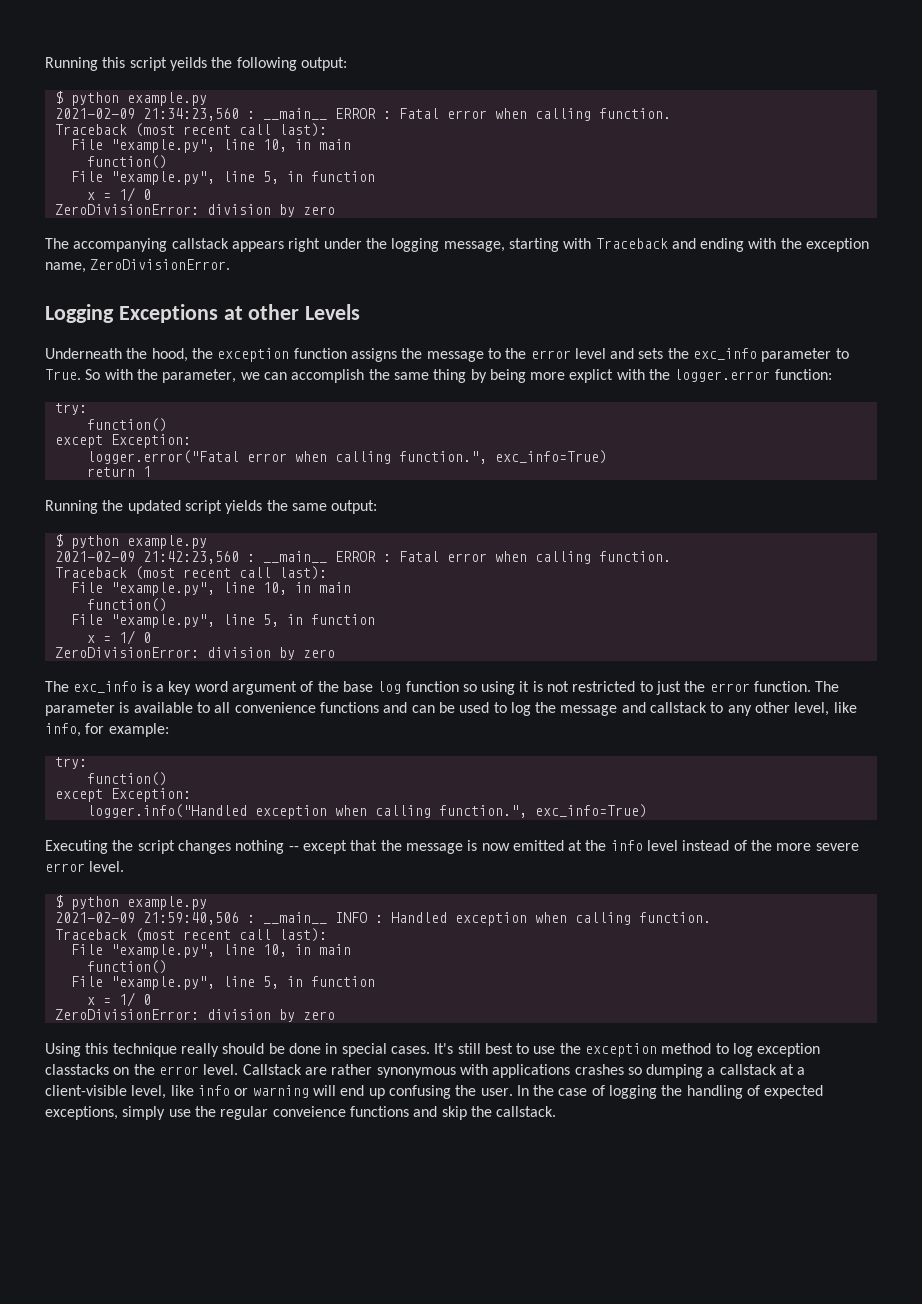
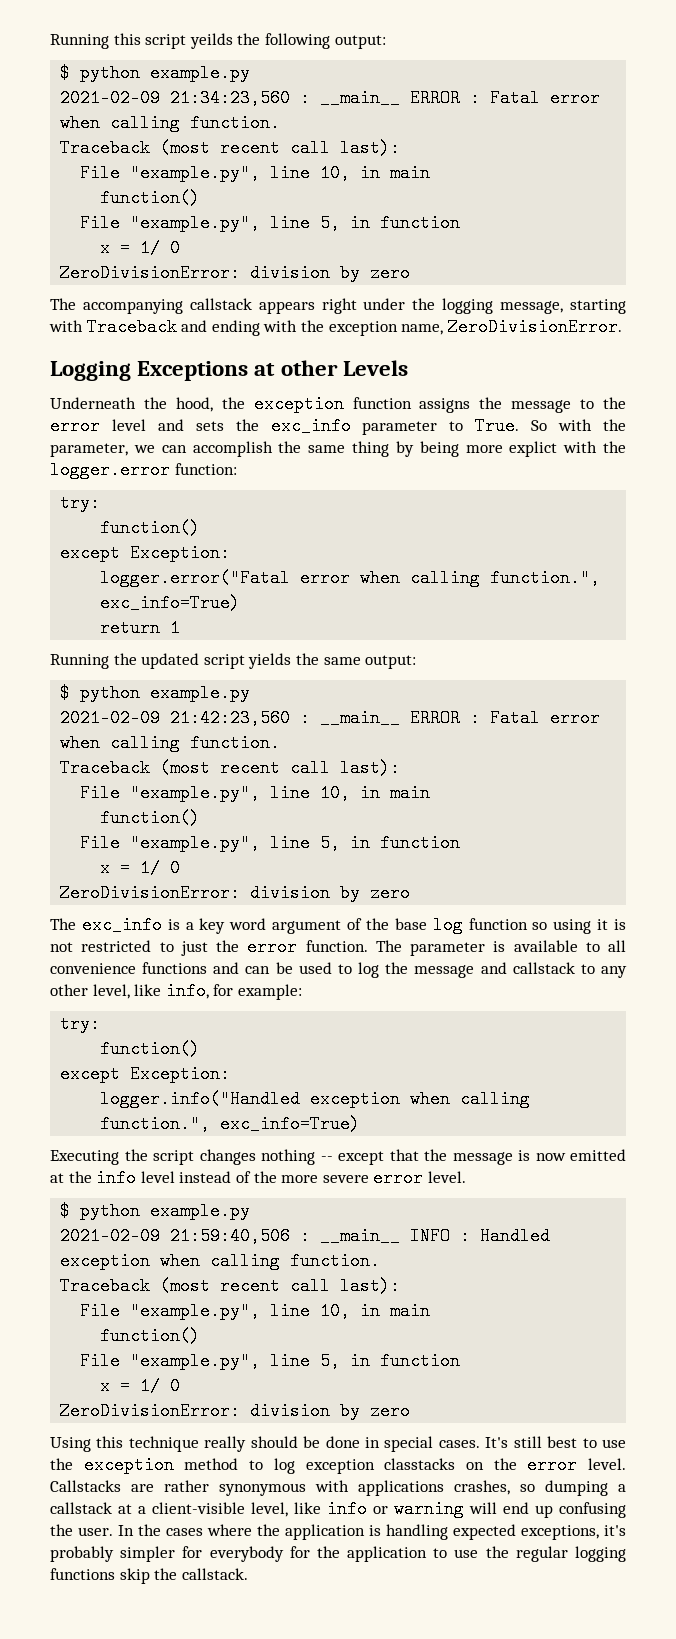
- Callstack are rather synonymous with applications crashes so dumping a callstack at a client-visible level, like info or warning will end up confusing the user.
+ Callstacks are rather synonymous with applications crashes, so dumping a callstack at a client-visible level, like info or warning will end up confusing the user.
- In the case of logging the handling of expected exceptions, simply use the regular conveience functions and skip the callstack.
+ In the cases where the application is handling expected exceptions, it's probably simpler for everybody for the application to use the regular logging functions skip the callstack.

